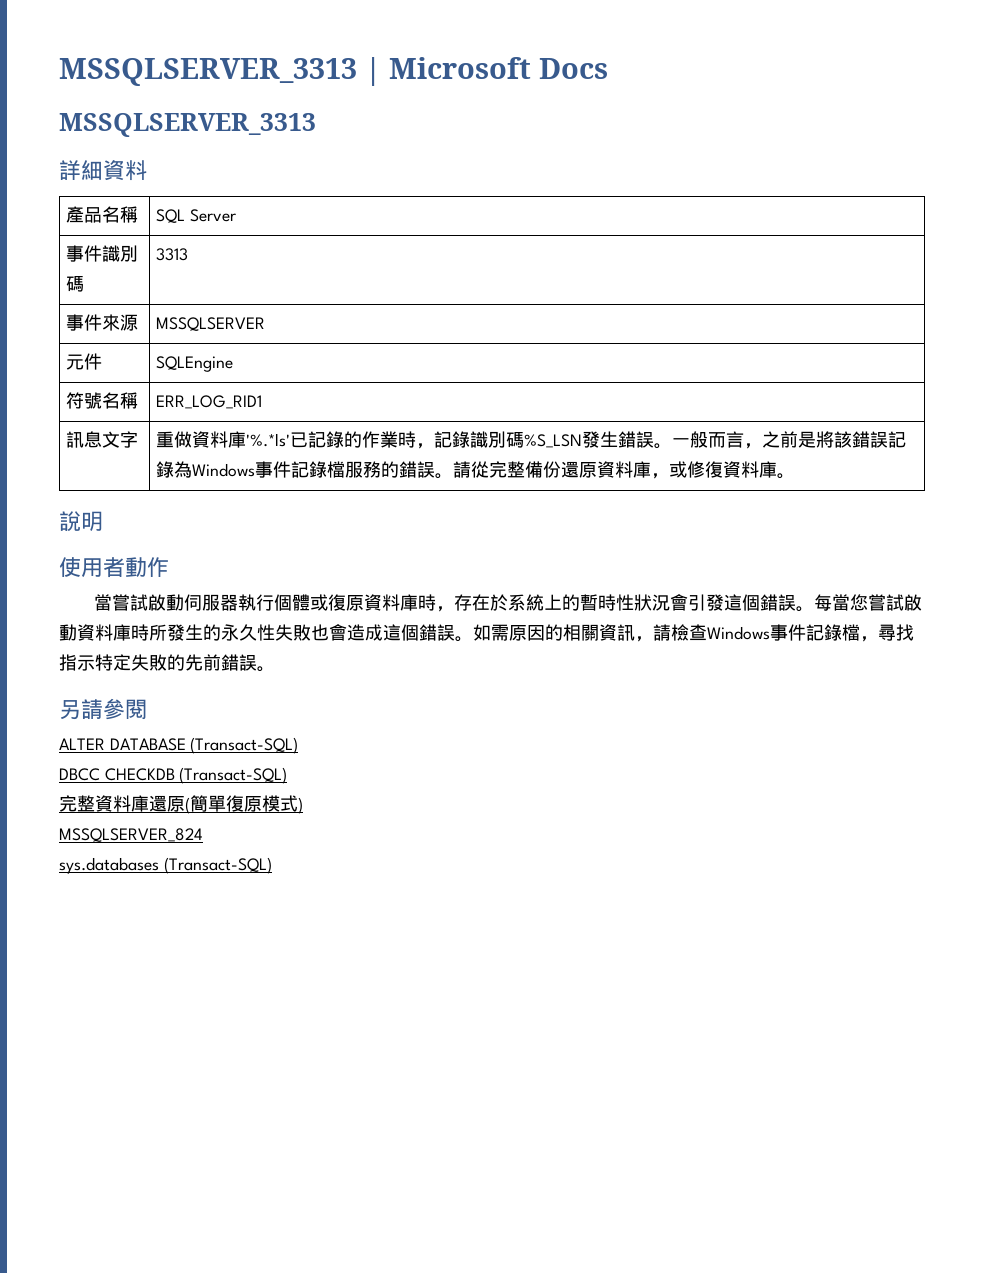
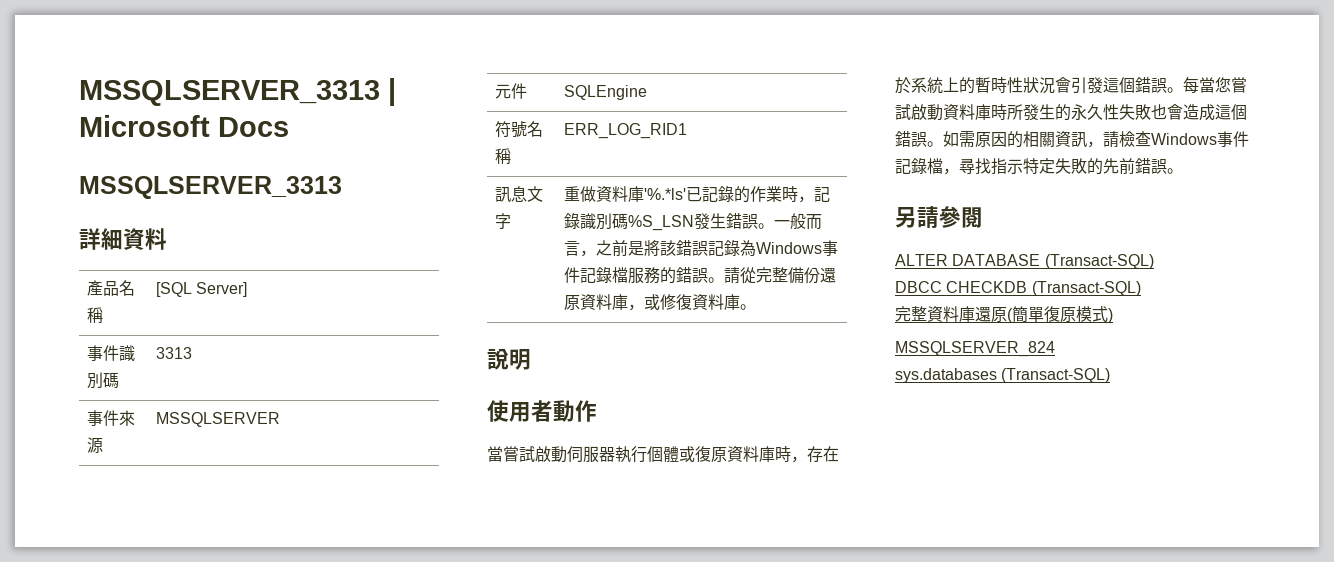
- 產品名稱 | SQL Server
+ 產品名稱 | [SQL Server]

